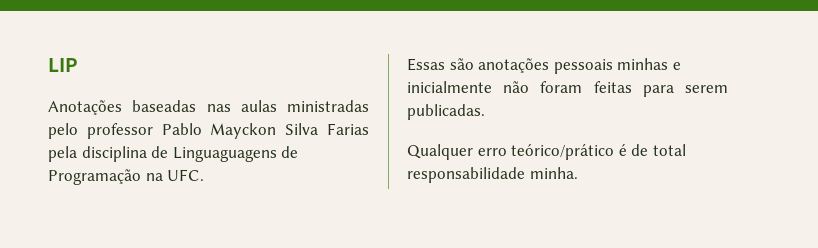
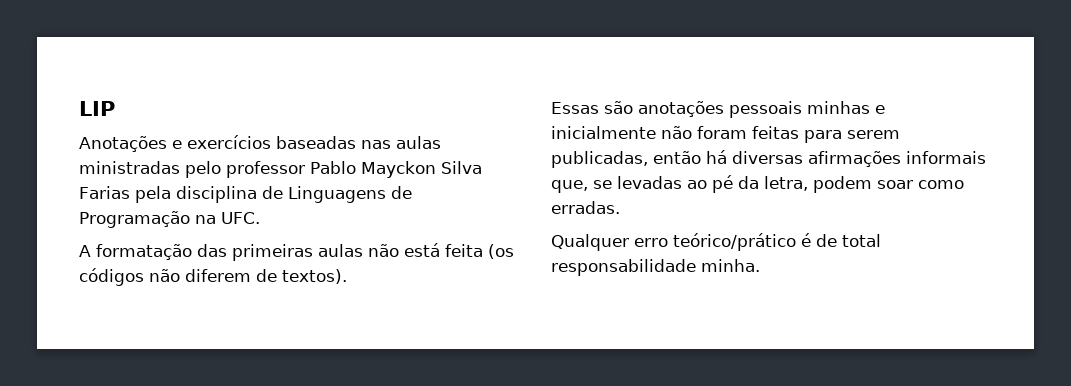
- Anotações baseadas nas aulas ministradas pelo professor Pablo Mayckon Silva Farias pela disciplina de Linguaguagens de Programação na UFC.
+ Anotações e exercícios baseadas nas aulas ministradas pelo professor Pablo Mayckon Silva Farias pela disciplina de Linguagens de Programação na UFC.
+ A formatação das primeiras aulas não está feita (os códigos não diferem de textos).
- Essas são anotações pessoais minhas e inicialmente não foram feitas para serem publicadas.
+ Essas são anotações pessoais minhas e inicialmente não foram feitas para serem publicadas, então há diversas afirmações informais que, se levadas ao pé da letra, podem soar como erradas.

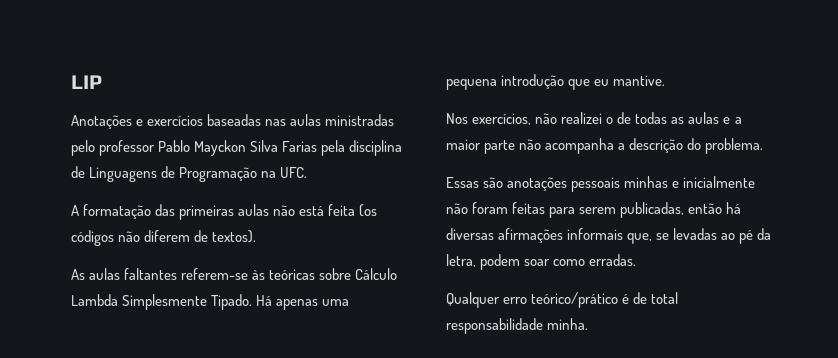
+ As aulas faltantes referem-se às teóricas sobre Cálculo Lambda Simplesmente Tipado. Há apenas uma pequena introdução que eu mantive.
+ Nos exercícios, não realizei o de todas as aulas e a maior parte não acompanha a descrição do problema.

